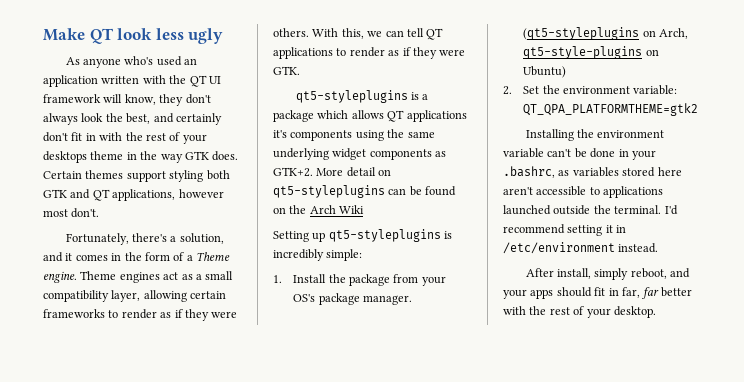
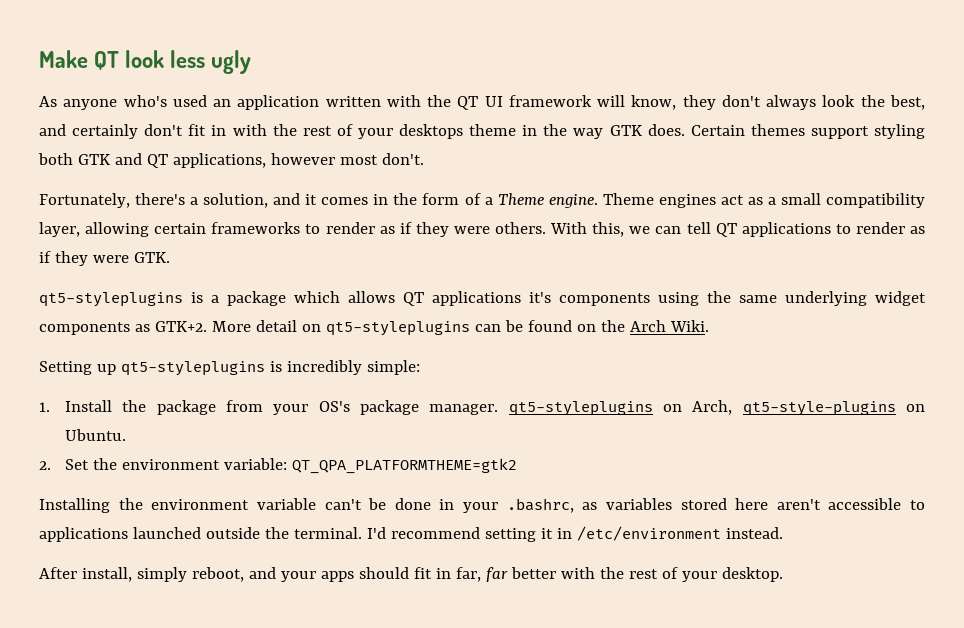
- More detail on qt5-styleplugins can be found on the Arch Wiki
+ More detail on qt5-styleplugins can be found on the Arch Wiki.
- 1. Install the package from your OS's package manager. (qt5-styleplugins on Arch, qt5-style-plugins on Ubuntu)
+ 1. Install the package from your OS's package manager. qt5-styleplugins on Arch, qt5-style-plugins on Ubuntu.

